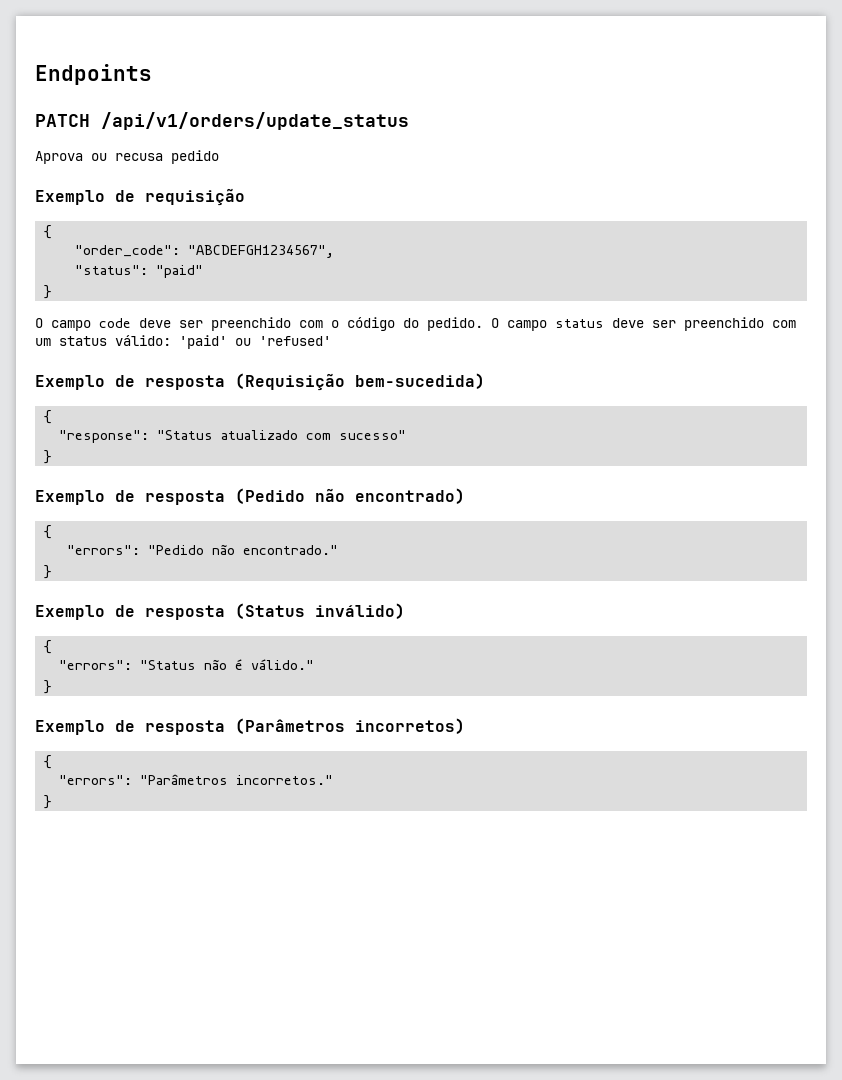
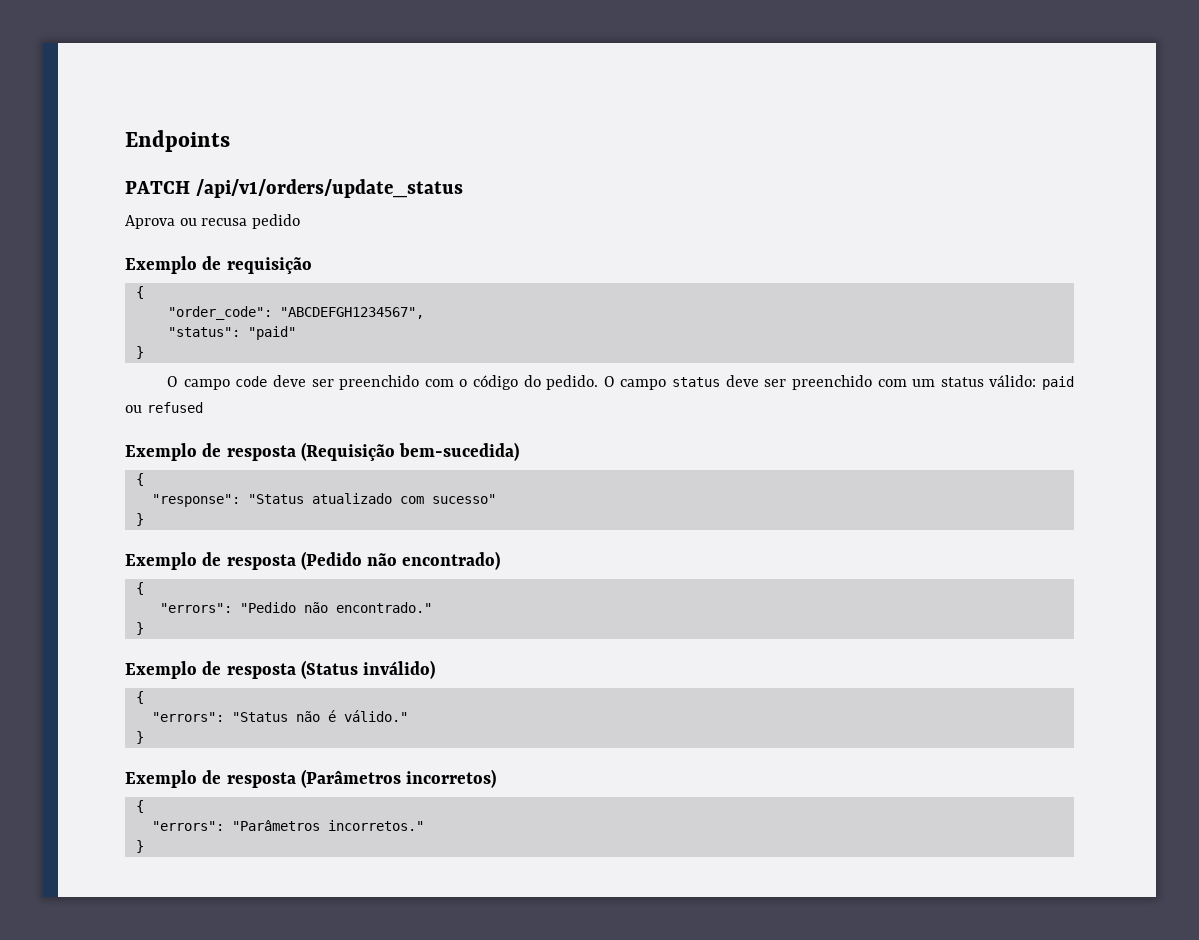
- O campo status deve ser preenchido com um status válido: 'paid' ou 'refused'
+ O campo status deve ser preenchido com um status válido: paid ou refused

